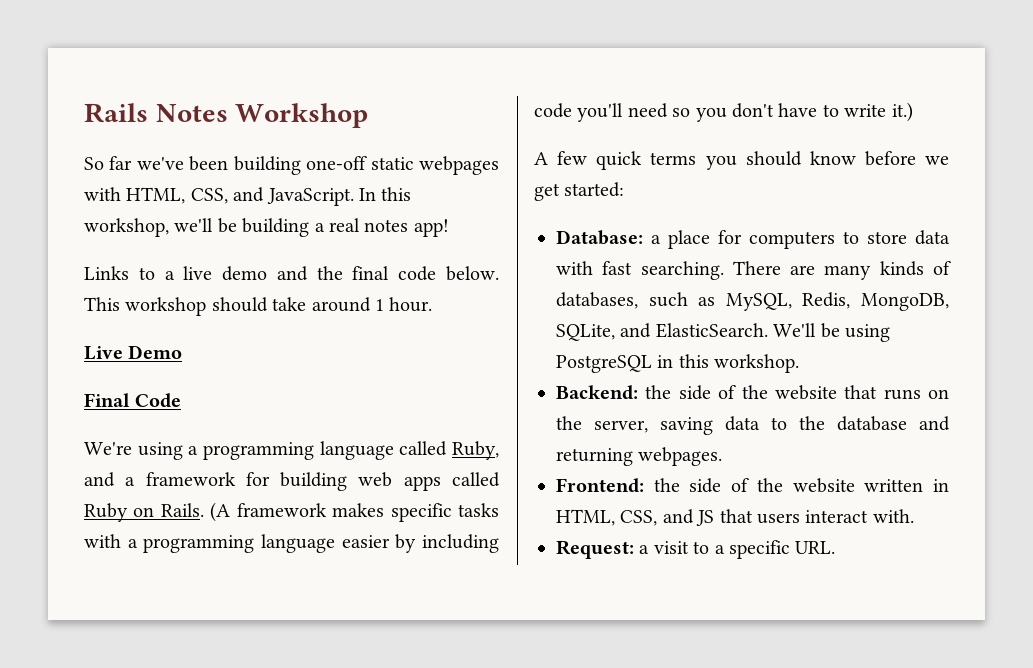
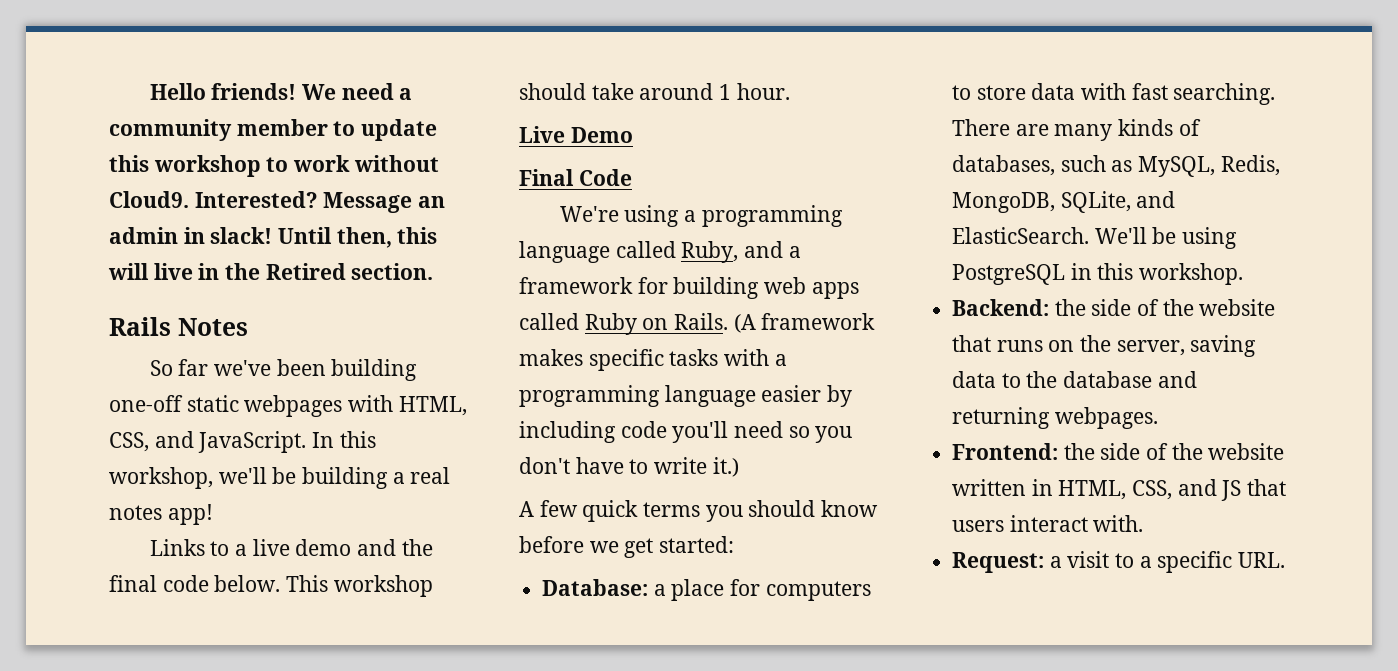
+ Hello friends! We need a community member to update this workshop to work without Cloud9. Interested? Message an admin in slack! Until then, this will live in the Retired section.
- Rails Notes Workshop
+ Rails Notes

